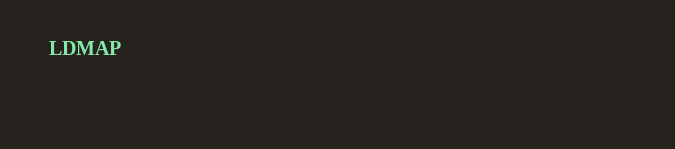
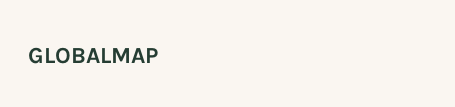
- LDMAP
+ GLOBALMAP

